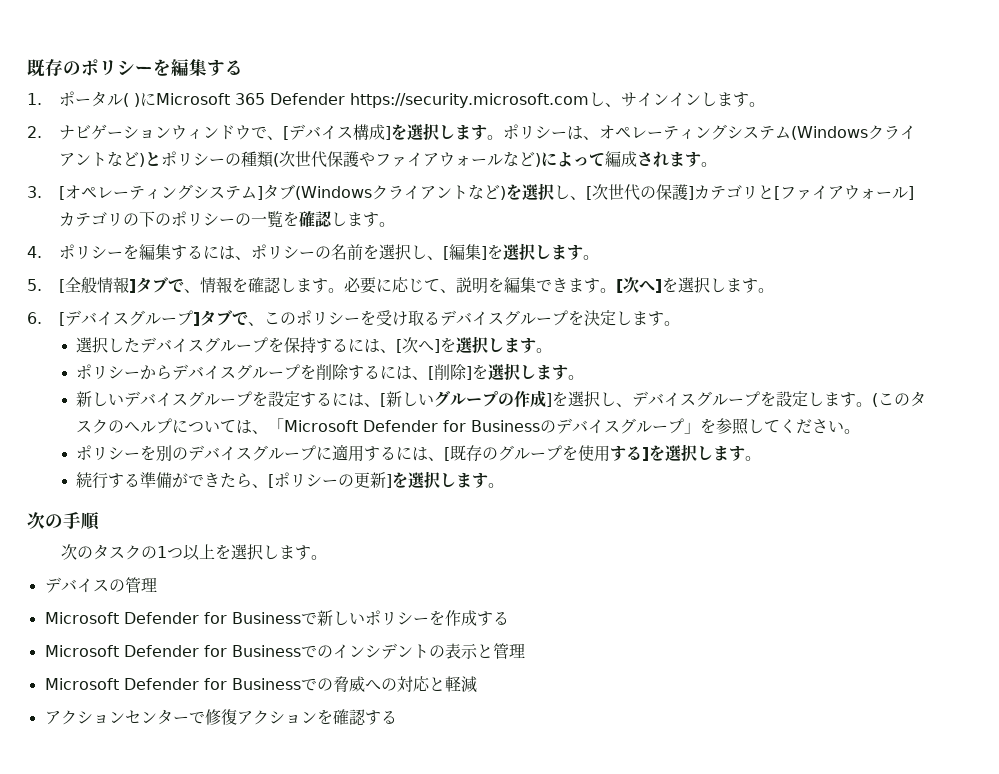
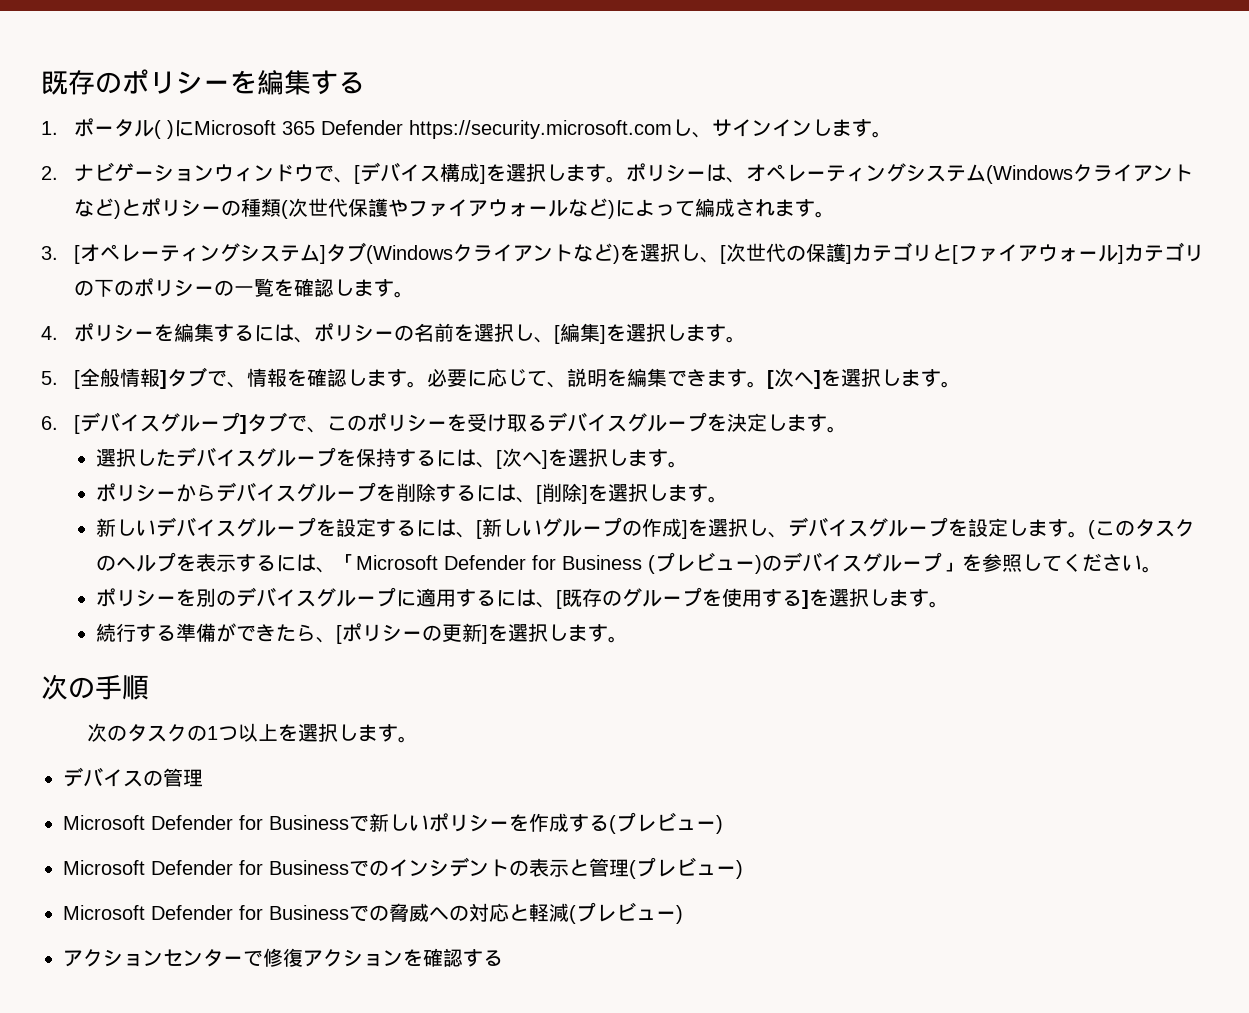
- (このタスクのヘルプについては、「Microsoft Defender for Businessのデバイスグループ」を参照してください。
+ (このタスクのヘルプを表示するには、「Microsoft Defender for Business (プレビュー)のデバイスグループ」を参照してください。
- Microsoft Defender for Businessで新しいポリシーを作成する
+ Microsoft Defender for Businessで新しいポリシーを作成する(プレビュー)
- Microsoft Defender for Businessでのインシデントの表示と管理
+ Microsoft Defender for Businessでのインシデントの表示と管理(プレビュー)
- Microsoft Defender for Businessでの脅威への対応と軽減
+ Microsoft Defender for Businessでの脅威への対応と軽減(プレビュー)

